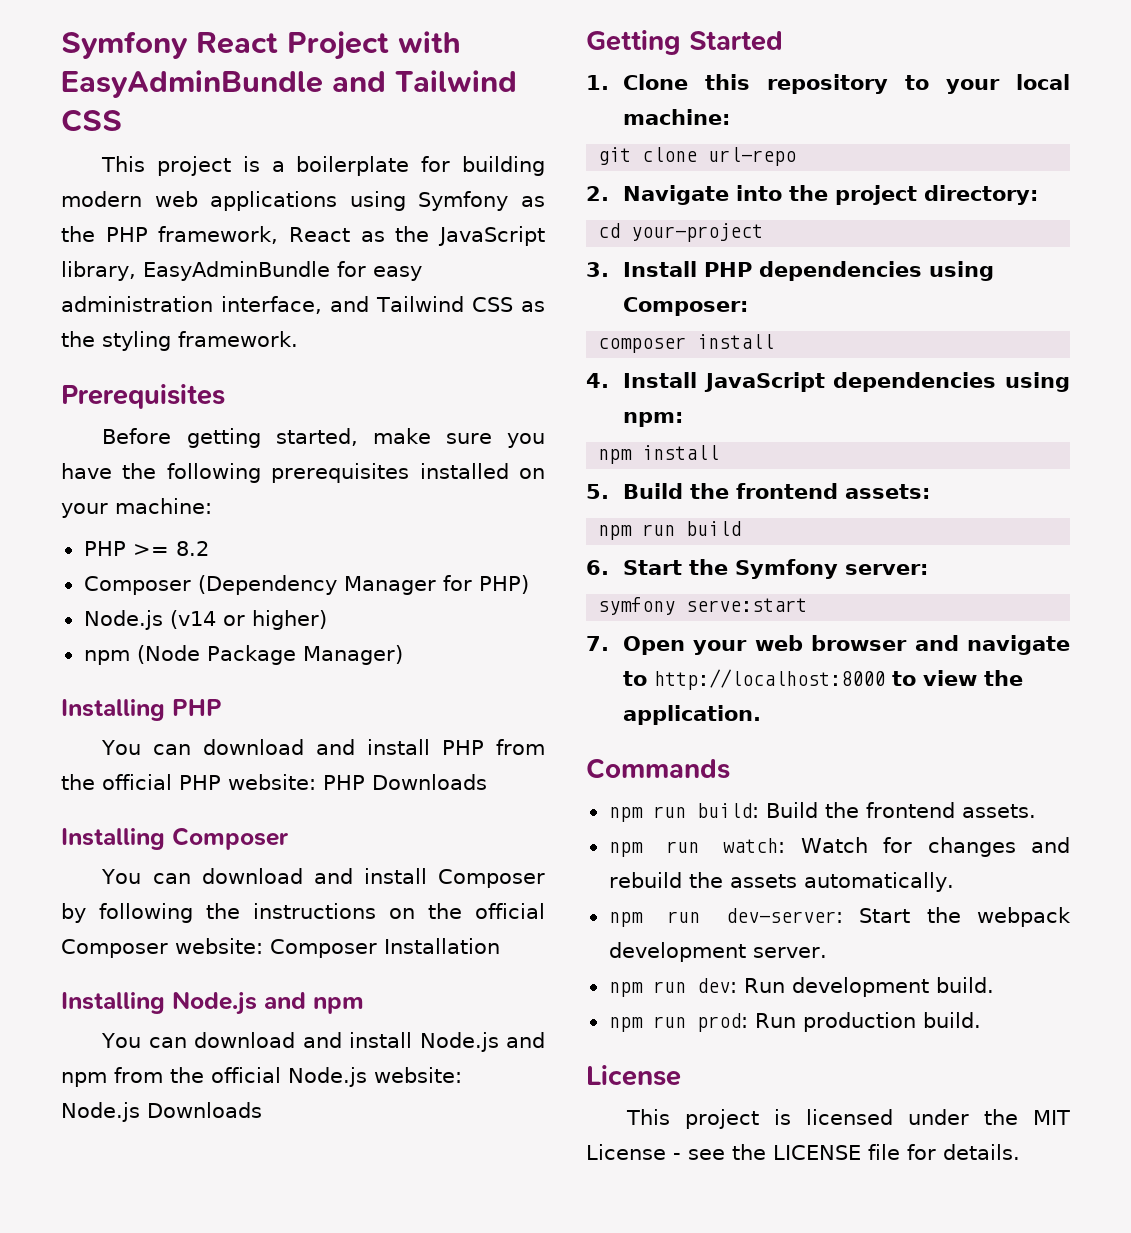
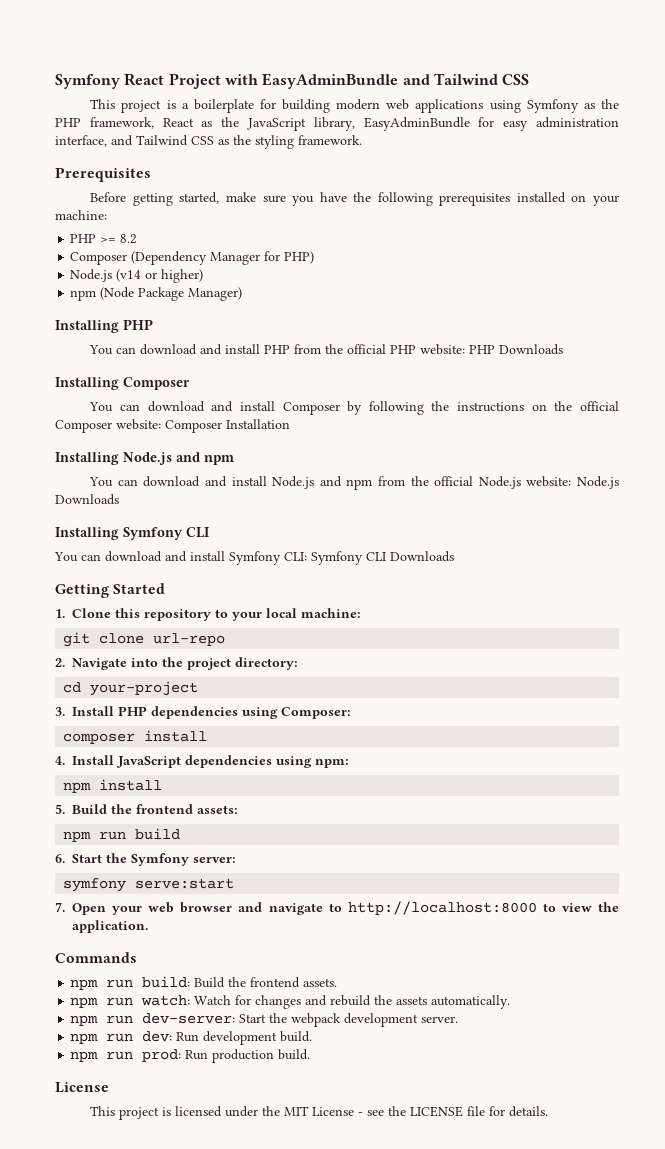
+ Installing Symfony CLI
+ You can download and install Symfony CLI: Symfony CLI Downloads

